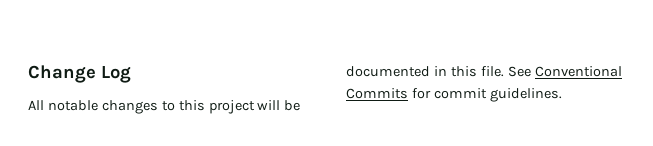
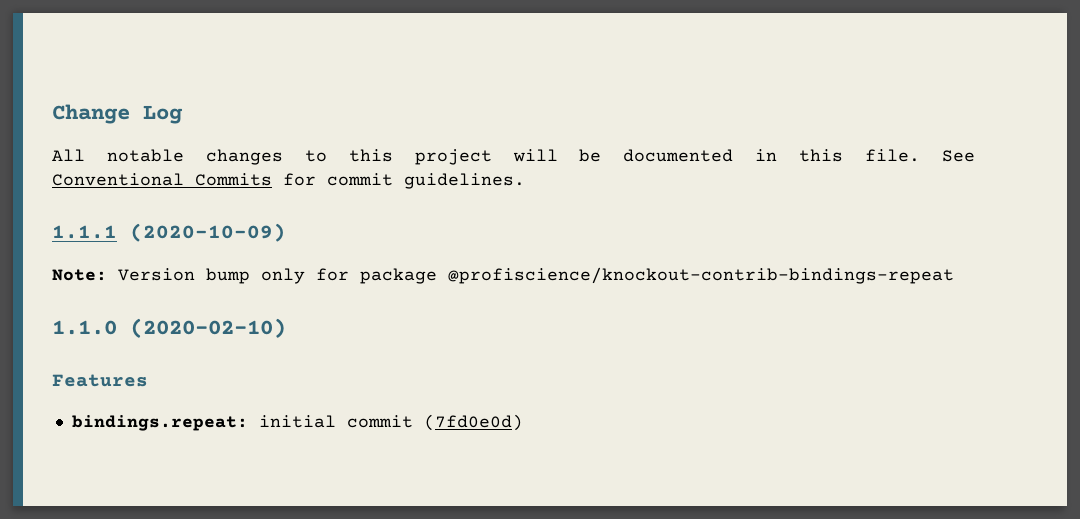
+ 1.1.1 (2020-10-09)
+ Note: Version bump only for package @profiscience/knockout-contrib-bindings-repeat
+ 1.1.0 (2020-02-10)
+ Features
+ bindings.repeat: initial commit (7fd0e0d)

